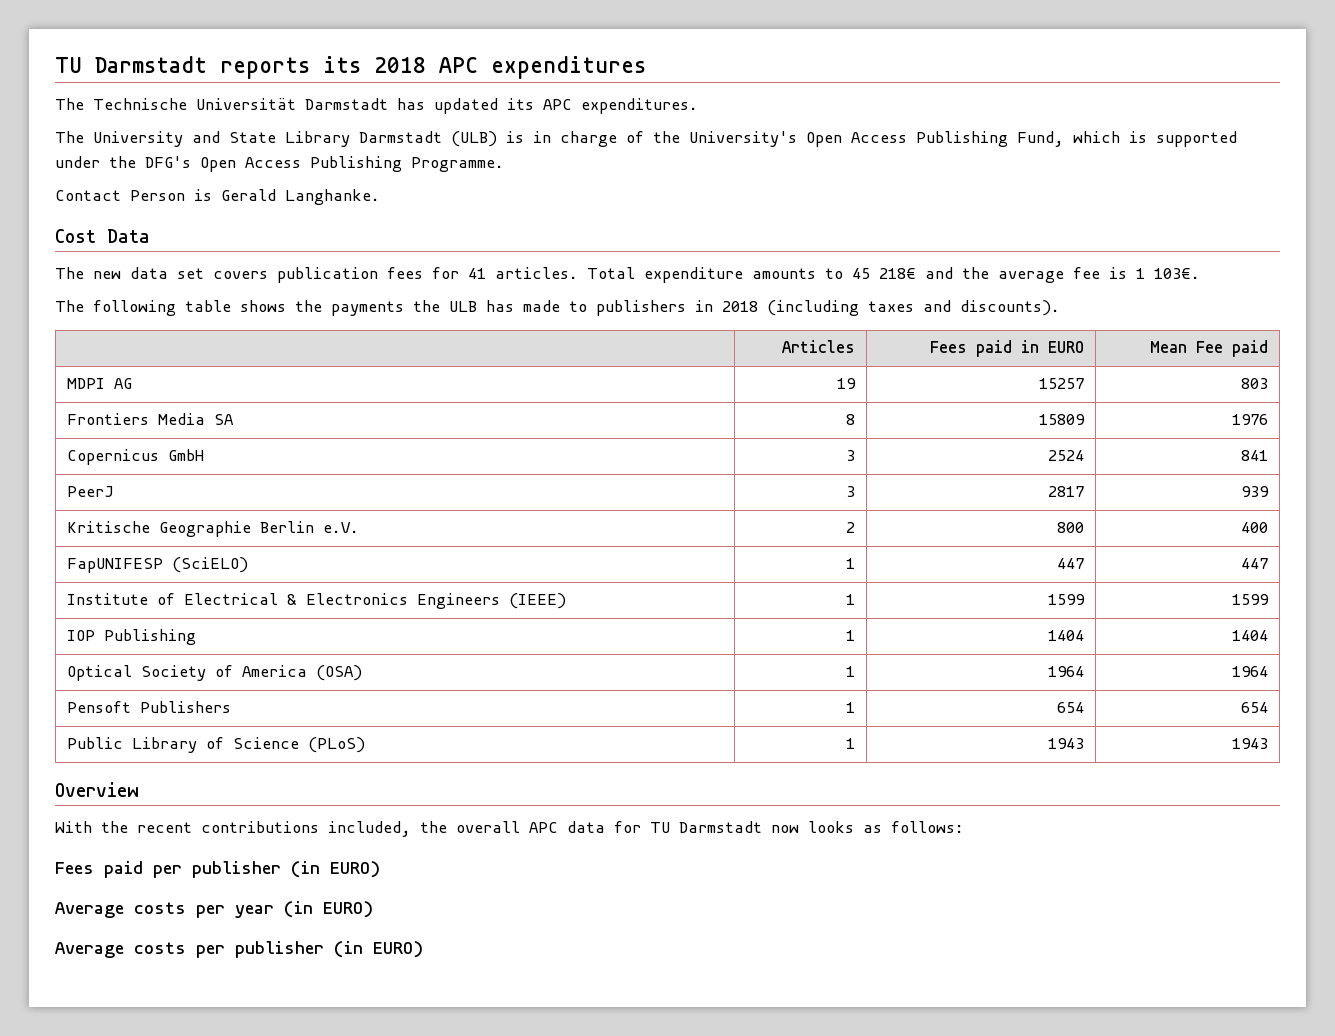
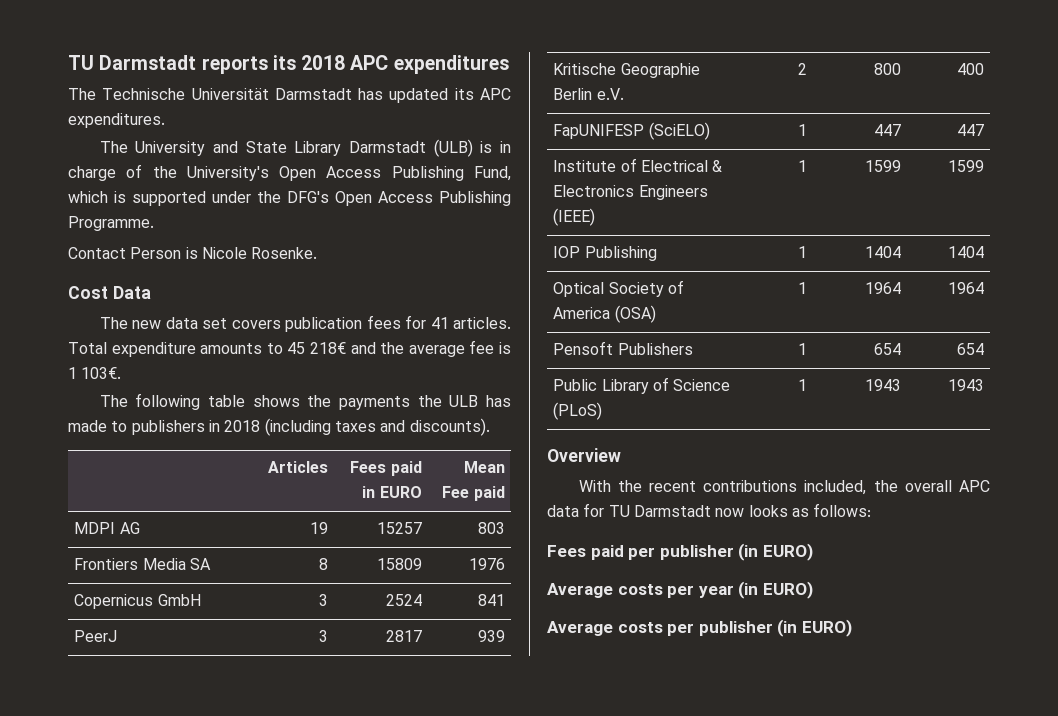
- Contact Person is Gerald Langhanke.
+ Contact Person is Nicole Rosenke.

